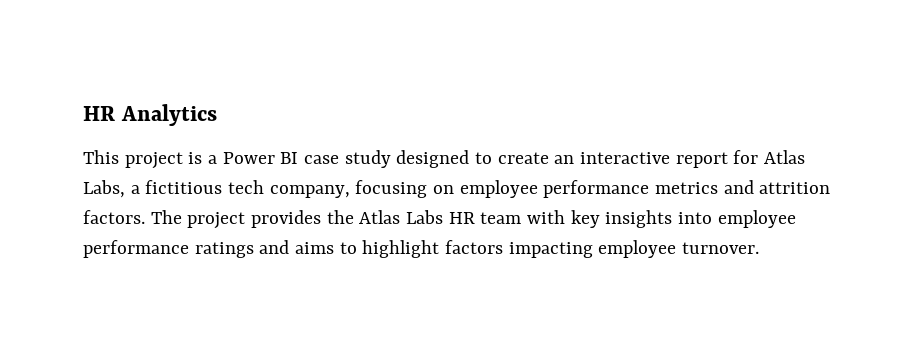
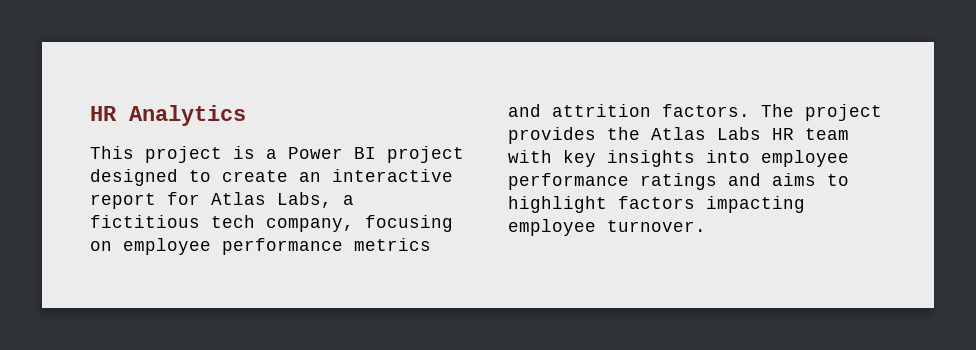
- This project is a Power BI case study designed to create an interactive report for Atlas Labs, a fictitious tech company, focusing on employee performance metrics and attrition factors.
+ This project is a Power BI project designed to create an interactive report for Atlas Labs, a fictitious tech company, focusing on employee performance metrics and attrition factors.

